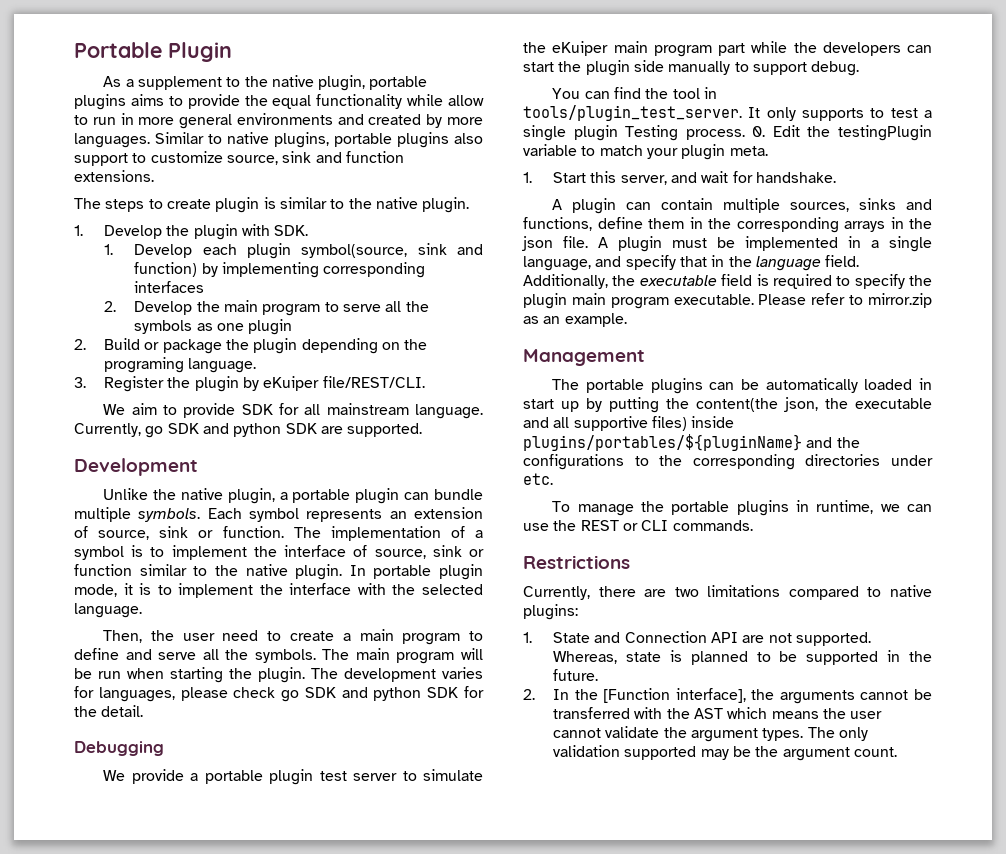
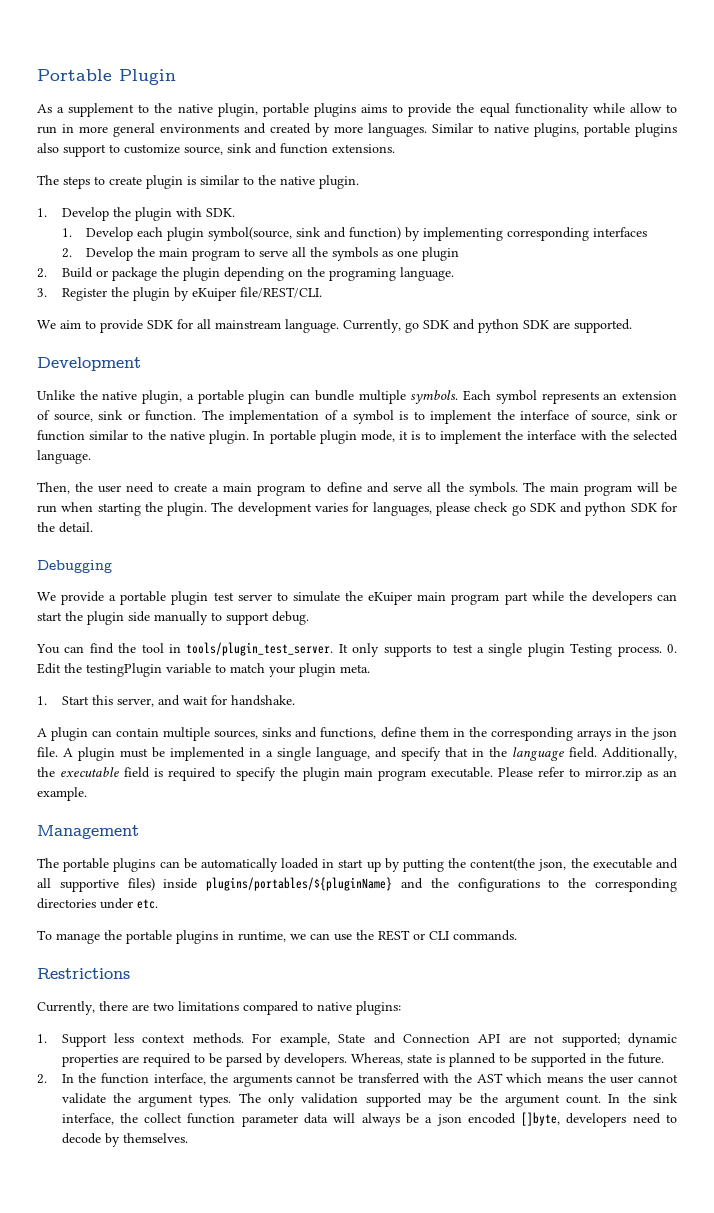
- 1. State and Connection API are not supported.
+ 1. Support less context methods. For example, State and Connection API are not supported; dynamic properties are required to be parsed by developers.
- 2. In the [Function interface], the arguments cannot be transferred with the AST which means the user cannot validate the argument types.
+ 2. In the function interface, the arguments cannot be transferred with the AST which means the user cannot validate the argument types.
+ In the sink interface, the collect function parameter data will always be a json encoded []byte, developers need to decode by themselves.

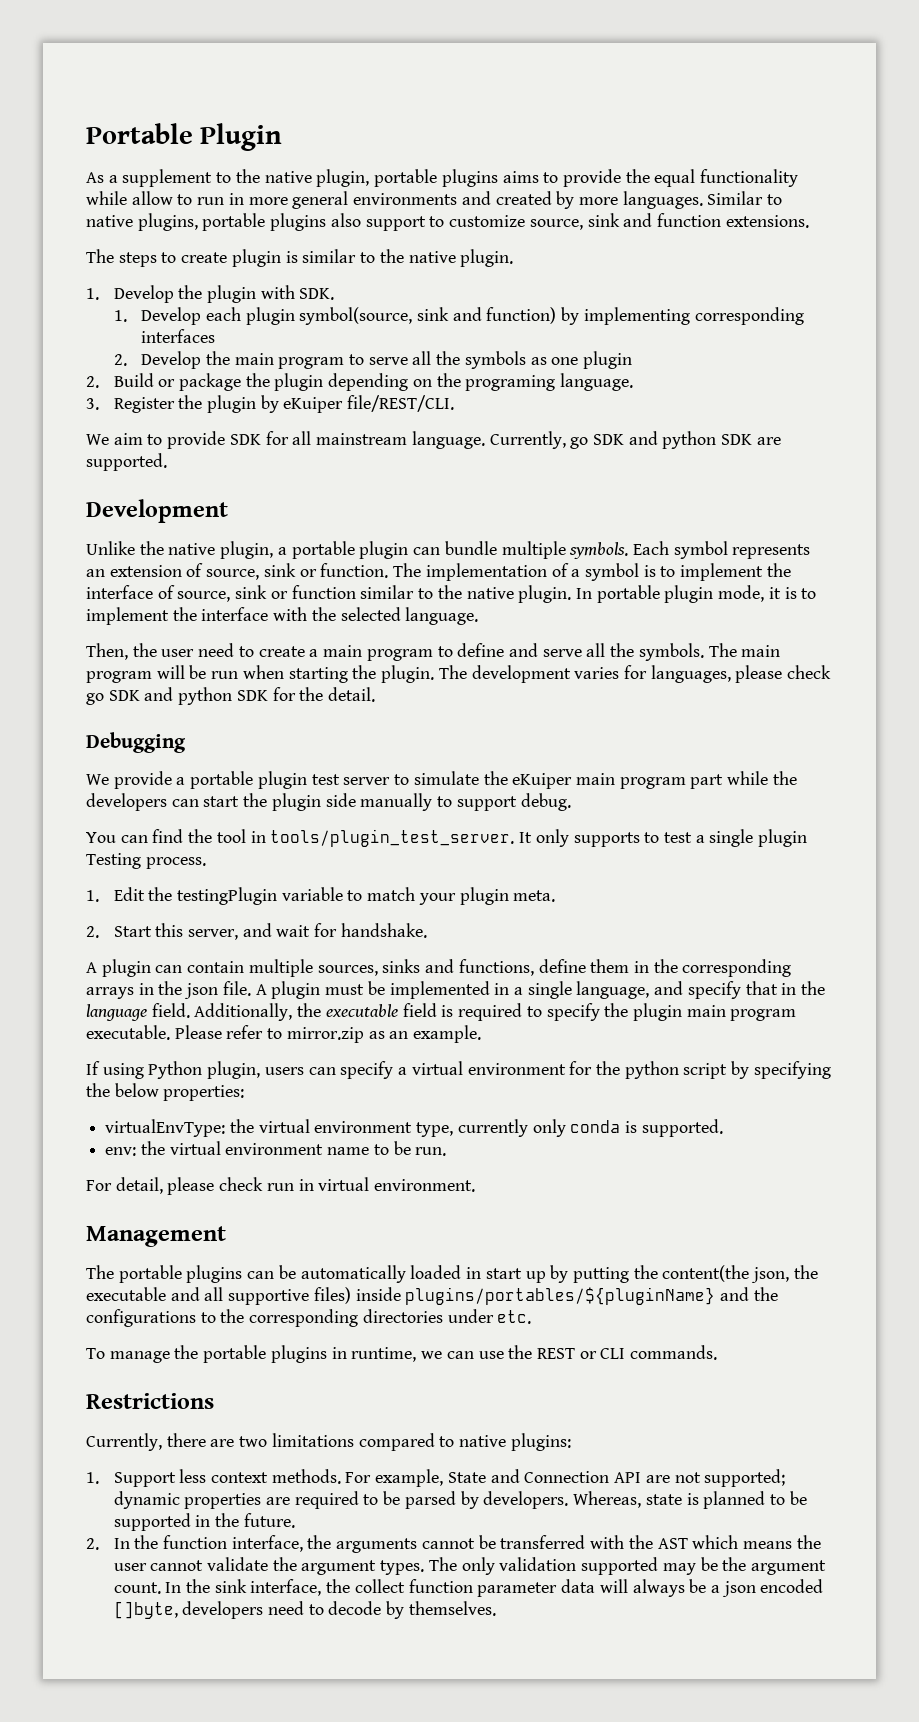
- It only supports to test a single plugin Testing process. 0. Edit the testingPlugin variable to match your plugin meta.
+ It only supports to test a single plugin Testing process.
+ 1. Edit the testingPlugin variable to match your plugin meta.
- 1. Start this server, and wait for handshake.
+ 2. Start this server, and wait for handshake.
+ If using Python plugin, users can specify a virtual environment for the python script by specifying the below properties:
+ virtualEnvType: the virtual environment type, currently only conda is supported.
+ env: the virtual environment name to be run.
+ For detail, please check run in virtual environment.

